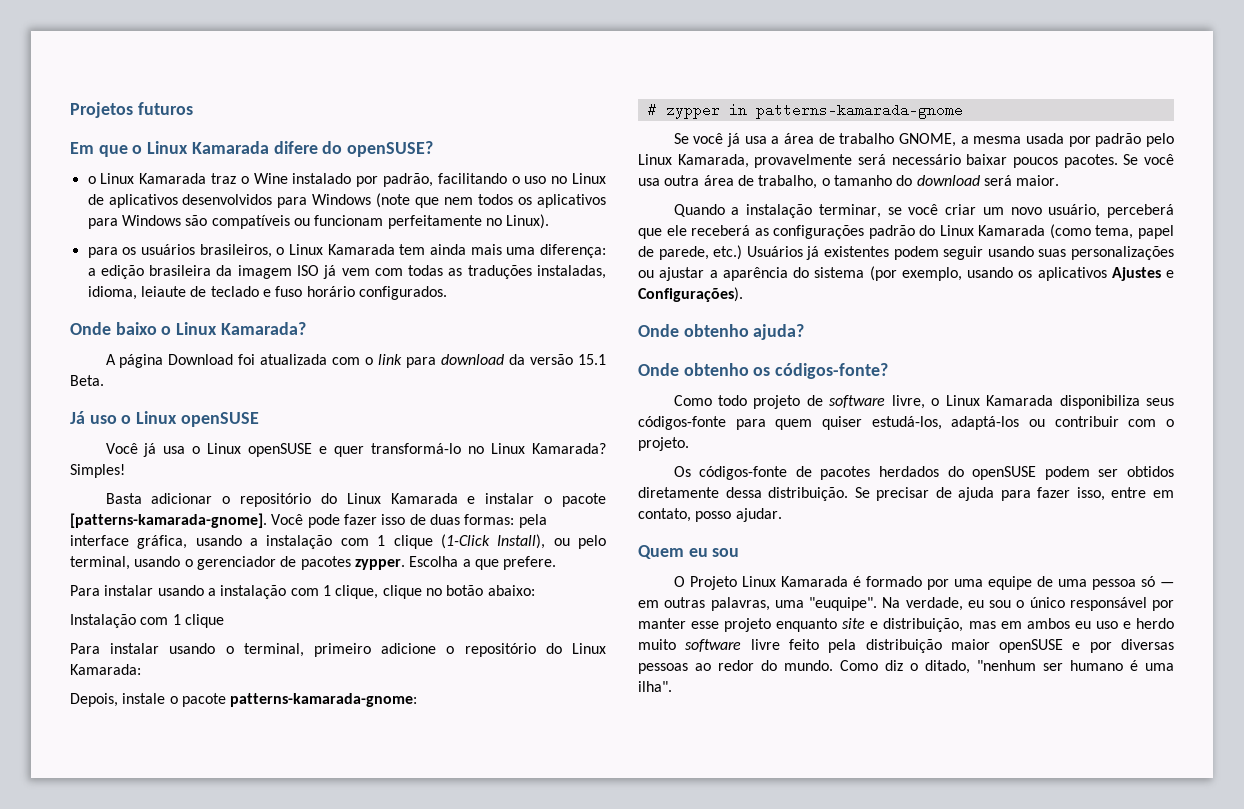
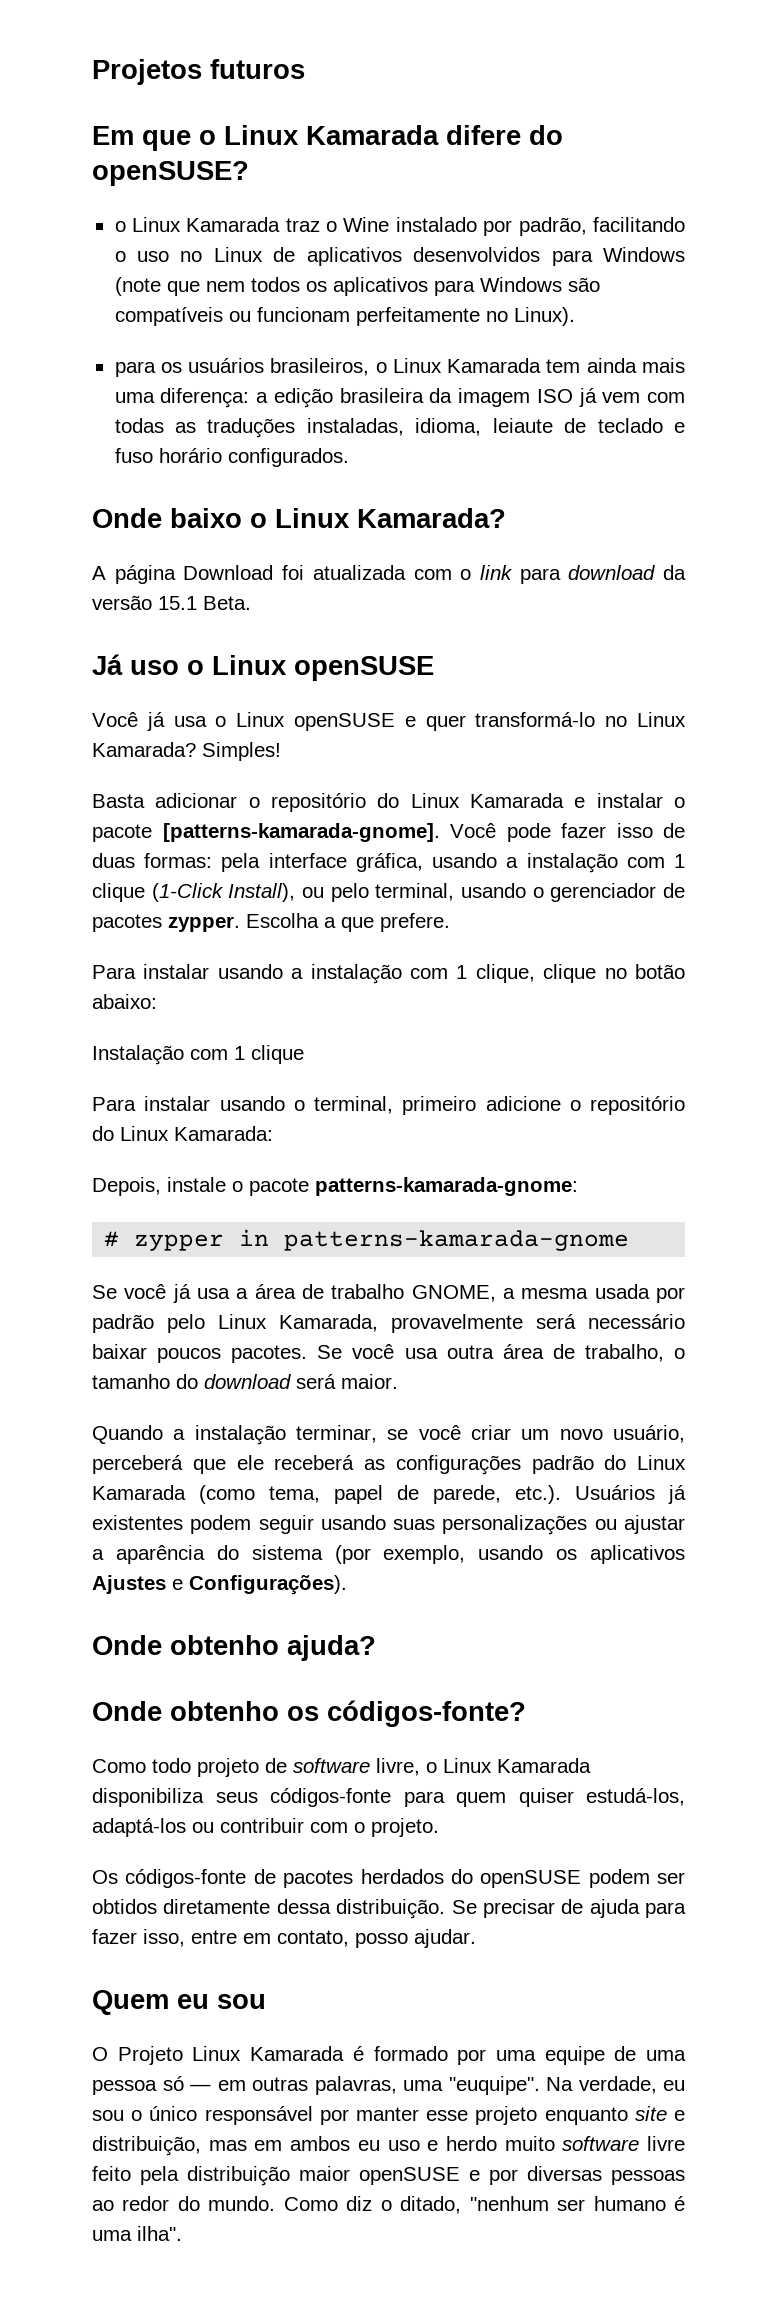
- Quando a instalação terminar, se você criar um novo usuário, perceberá que ele receberá as configurações padrão do Linux Kamarada (como tema, papel de parede, etc.) Usuários já existentes podem seguir usando suas personalizações ou ajustar a aparência do sistema (por exemplo, usando os aplicativos Ajustes e Configurações).
+ Quando a instalação terminar, se você criar um novo usuário, perceberá que ele receberá as configurações padrão do Linux Kamarada (como tema, papel de parede, etc.). Usuários já existentes podem seguir usando suas personalizações ou ajustar a aparência do sistema (por exemplo, usando os aplicativos Ajustes e Configurações).

